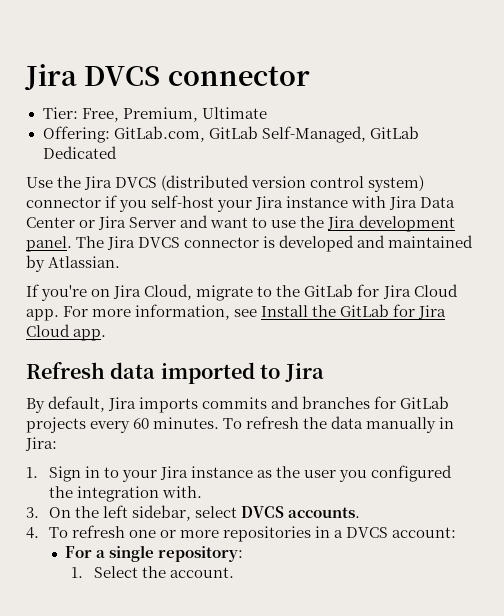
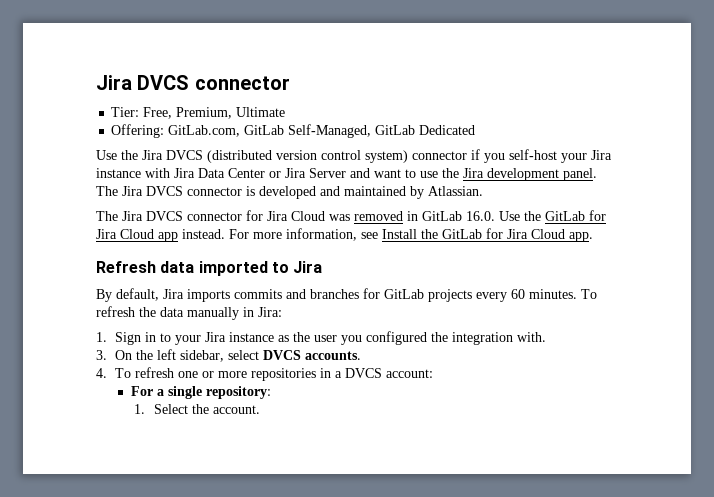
- If you're on Jira Cloud, migrate to the GitLab for Jira Cloud app.
+ The Jira DVCS connector for Jira Cloud was removed in GitLab 16.0. Use the GitLab for Jira Cloud app instead.

